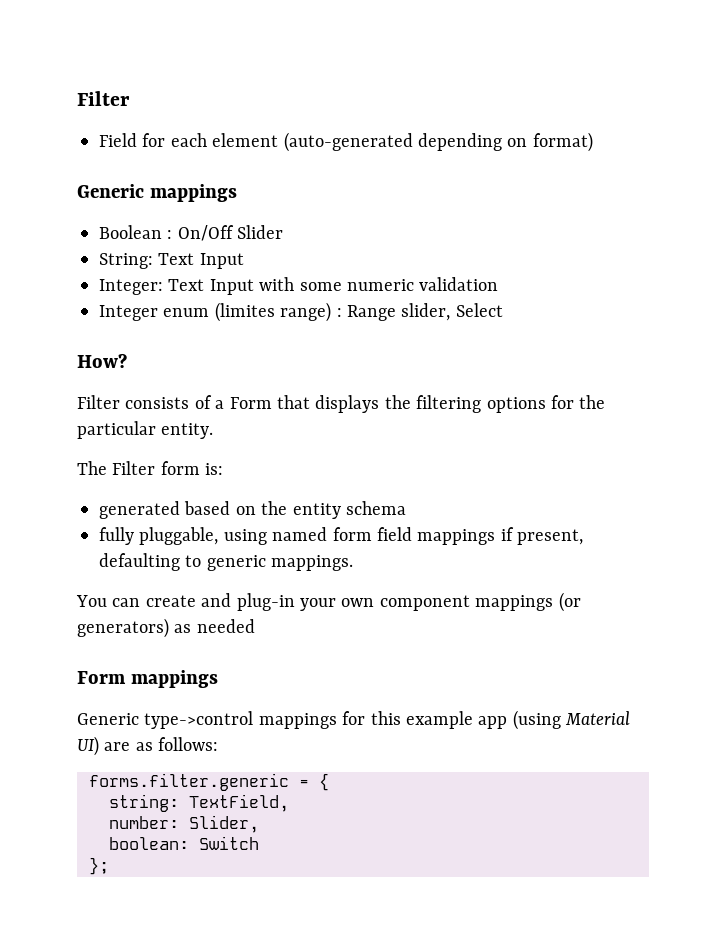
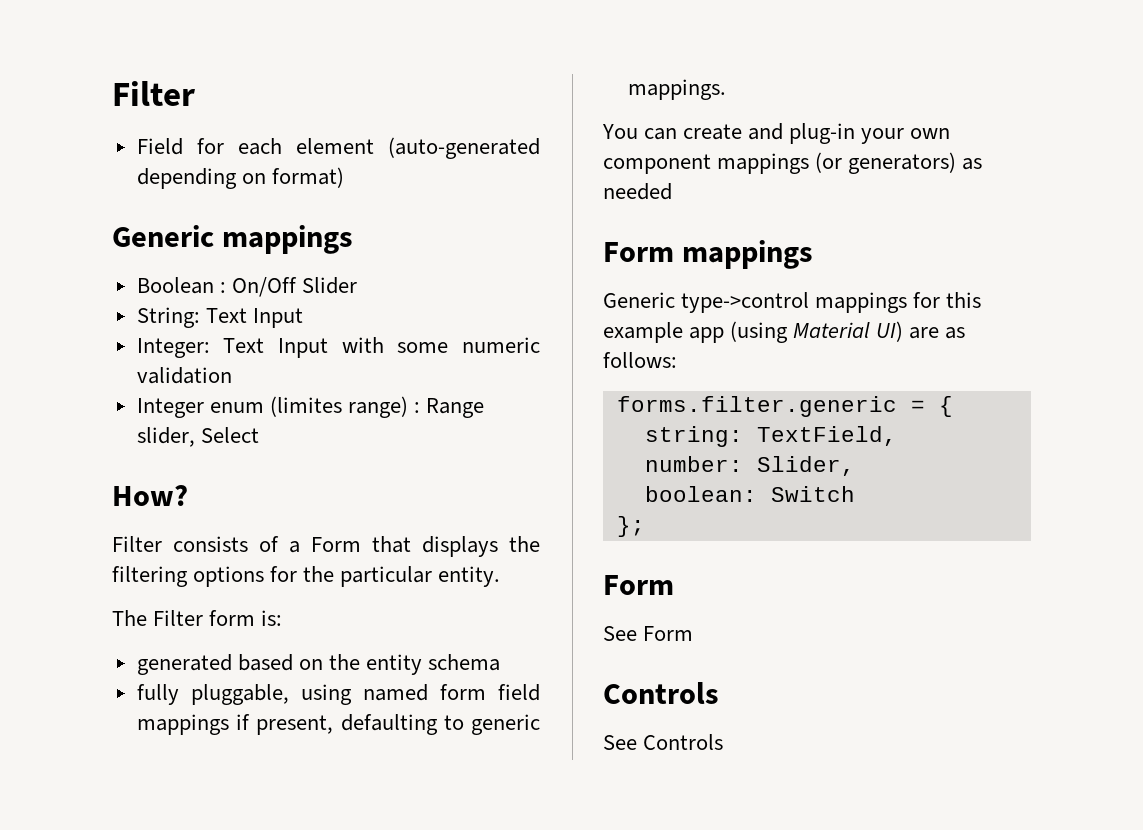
  };
+ Form
+ See Form
+ Controls
+ See Controls

